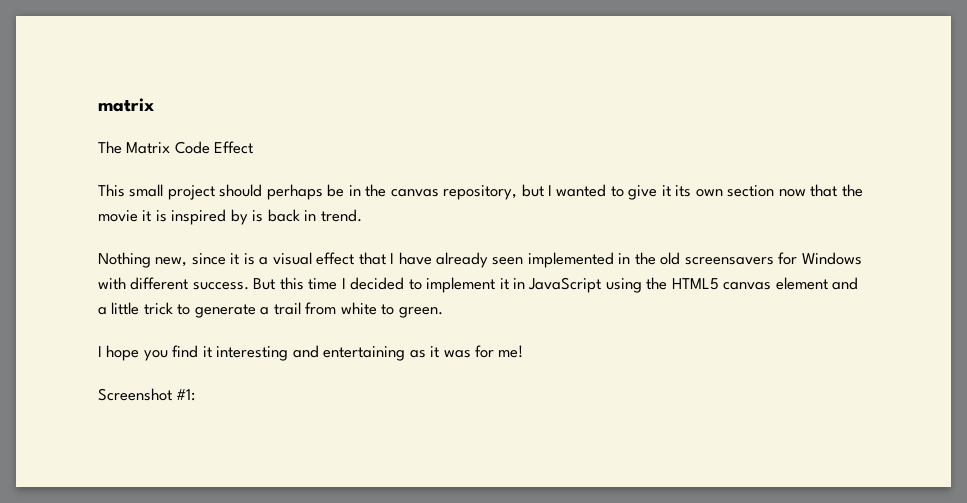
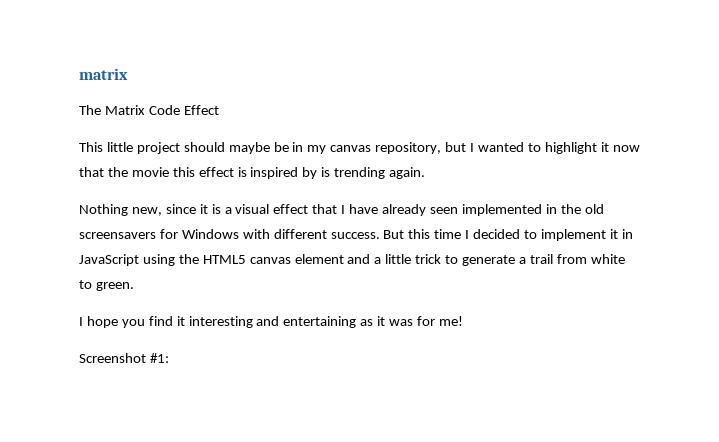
- This small project should perhaps be in the canvas repository, but I wanted to give it its own section now that the movie it is inspired by is back in trend.
+ This little project should maybe be in my canvas repository, but I wanted to highlight it now that the movie this effect is inspired by is trending again.

